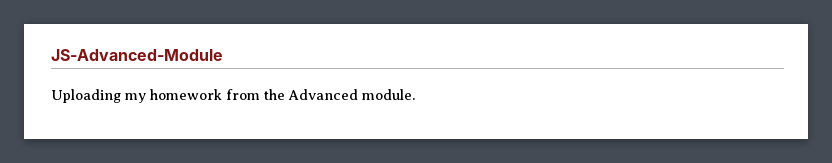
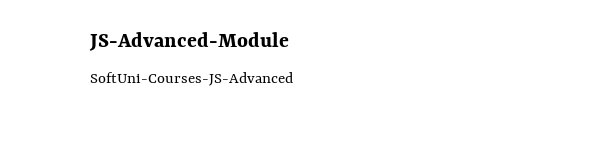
- Uploading my homework from the Advanced module.
+ SoftUni-Courses-JS-Advanced

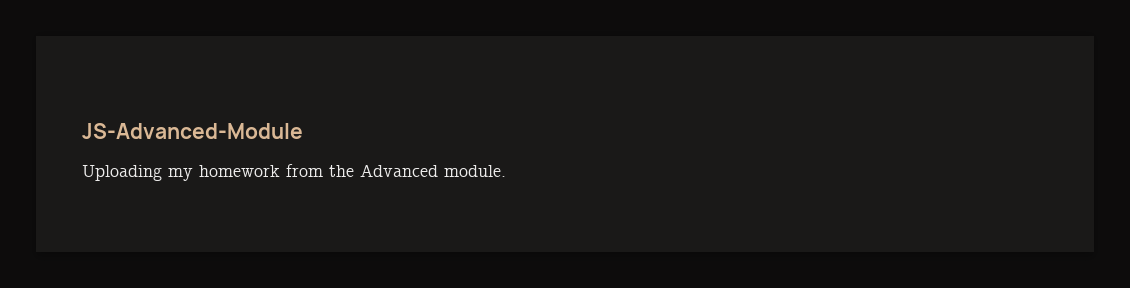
- SoftUni-Courses-JS-Advanced
+ Uploading my homework from the Advanced module.

